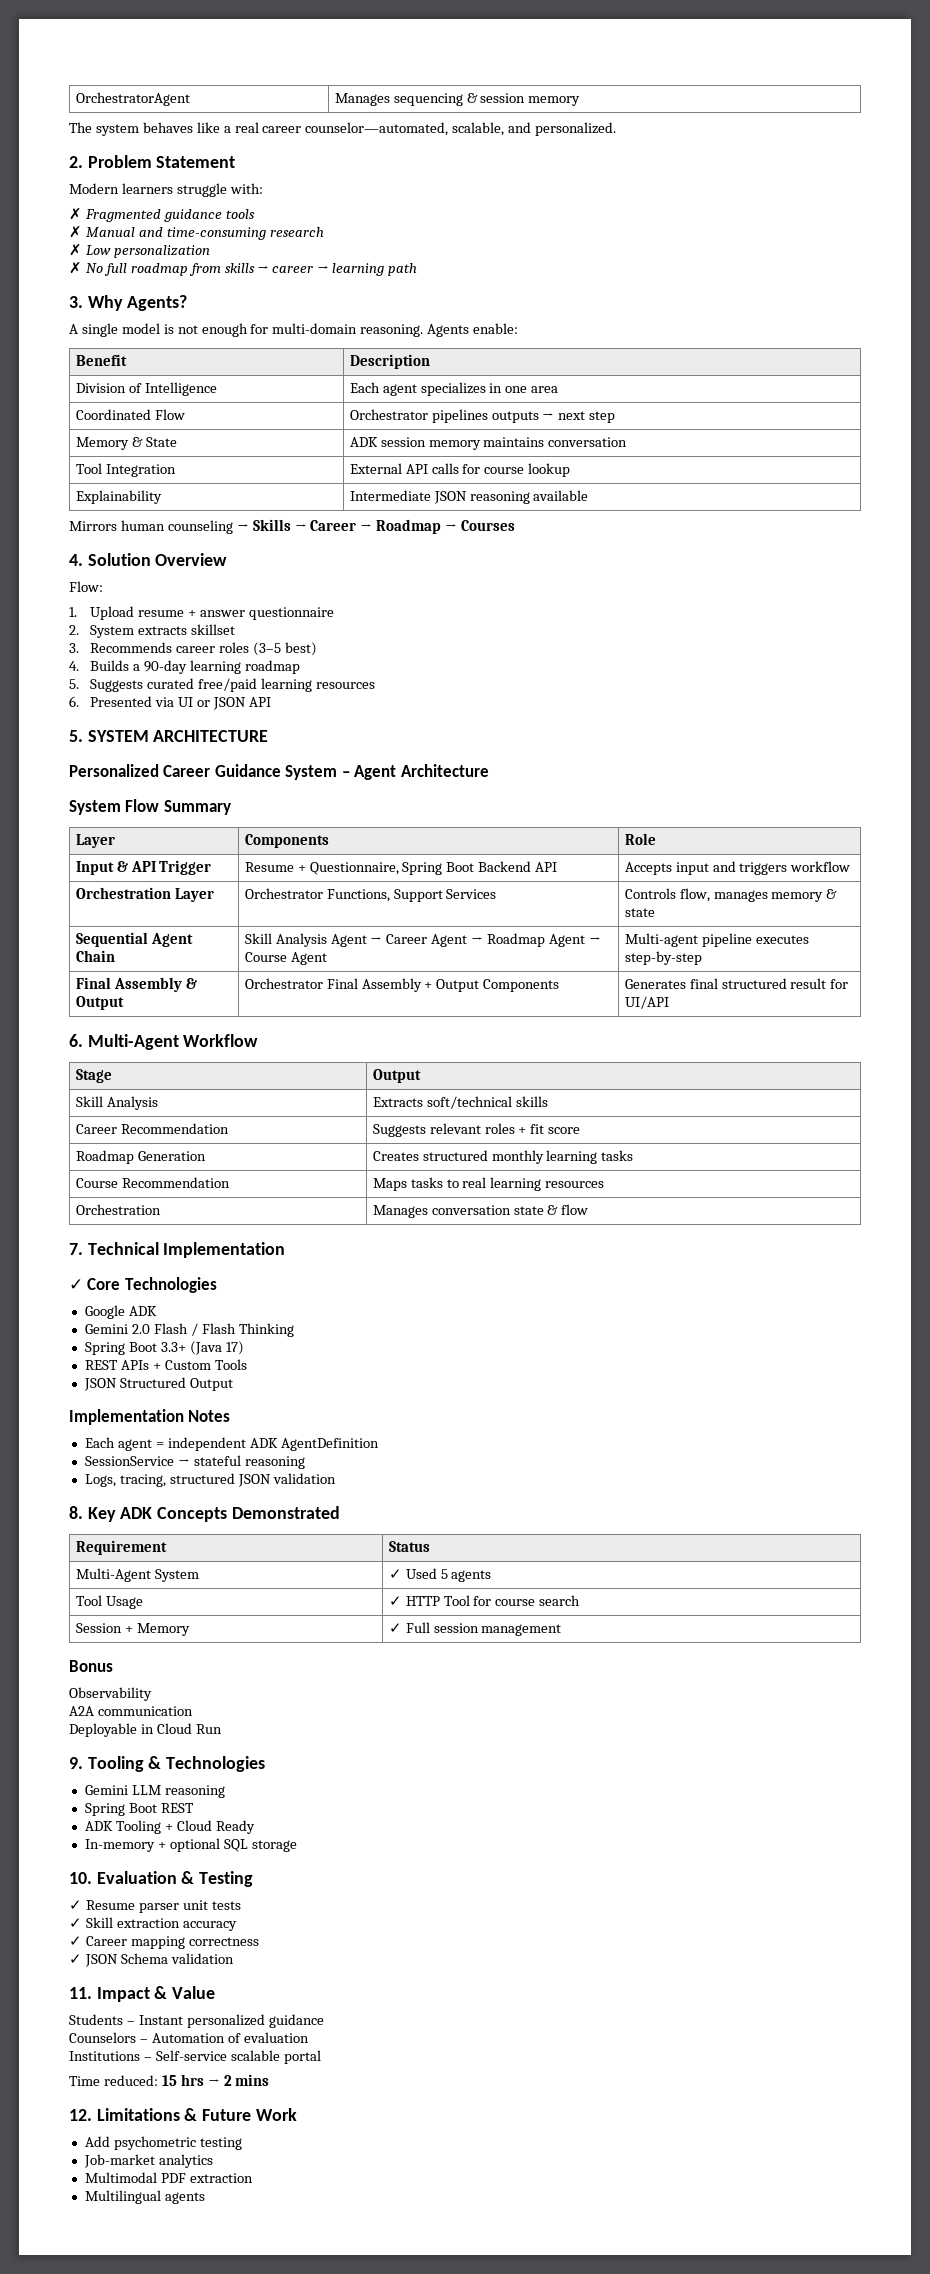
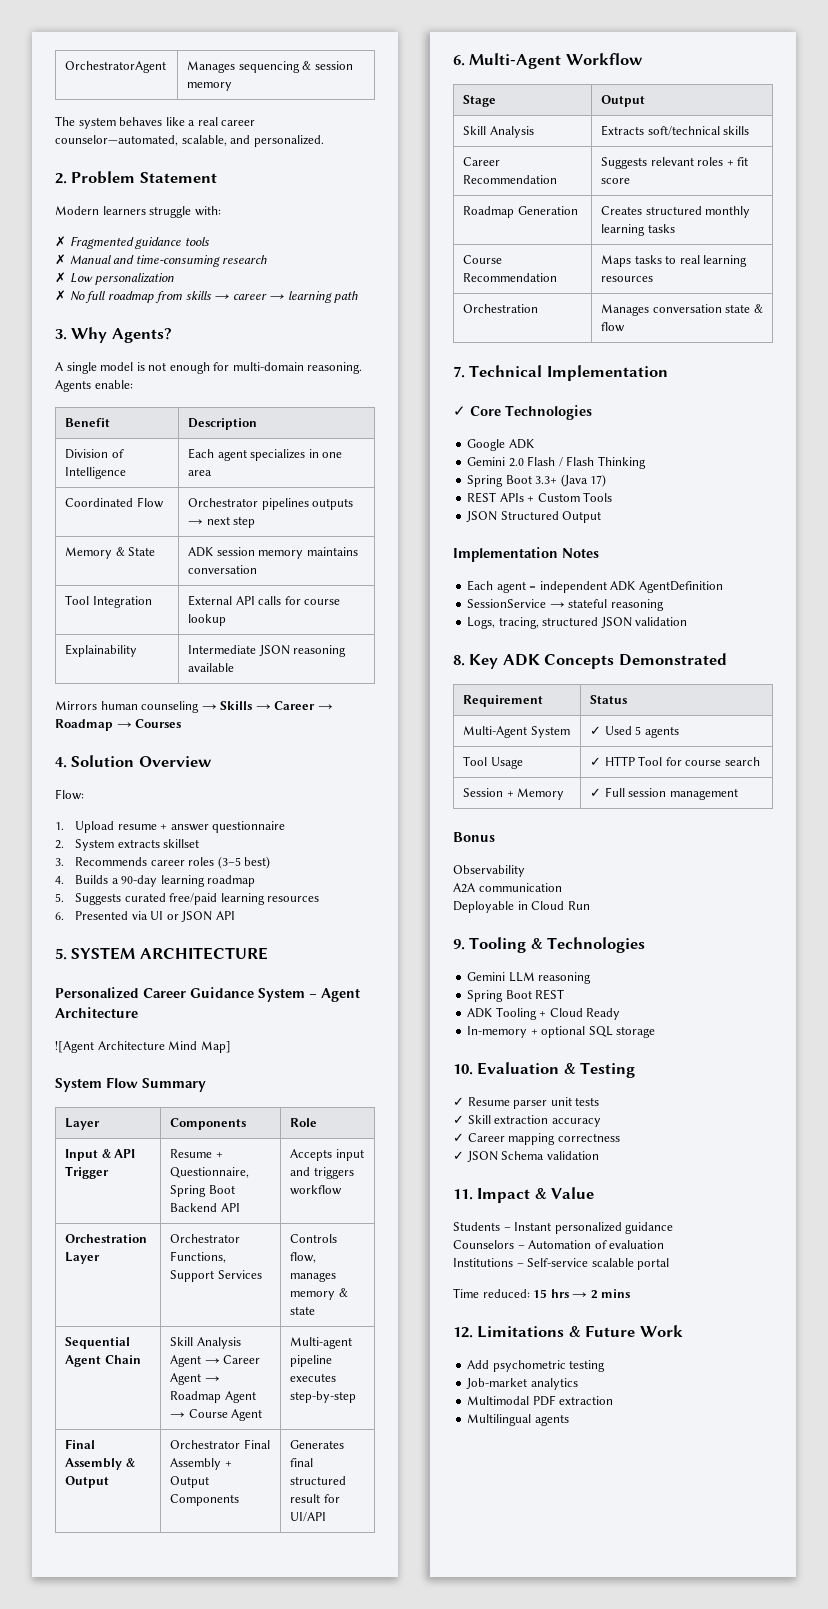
+ ![Agent Architecture Mind Map]

